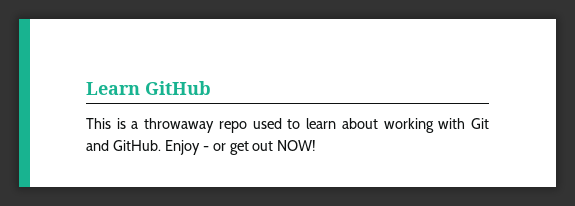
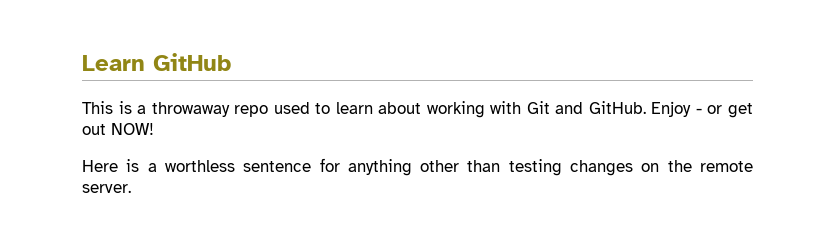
+ Here is a worthless sentence for anything other than testing changes on the remote server.

